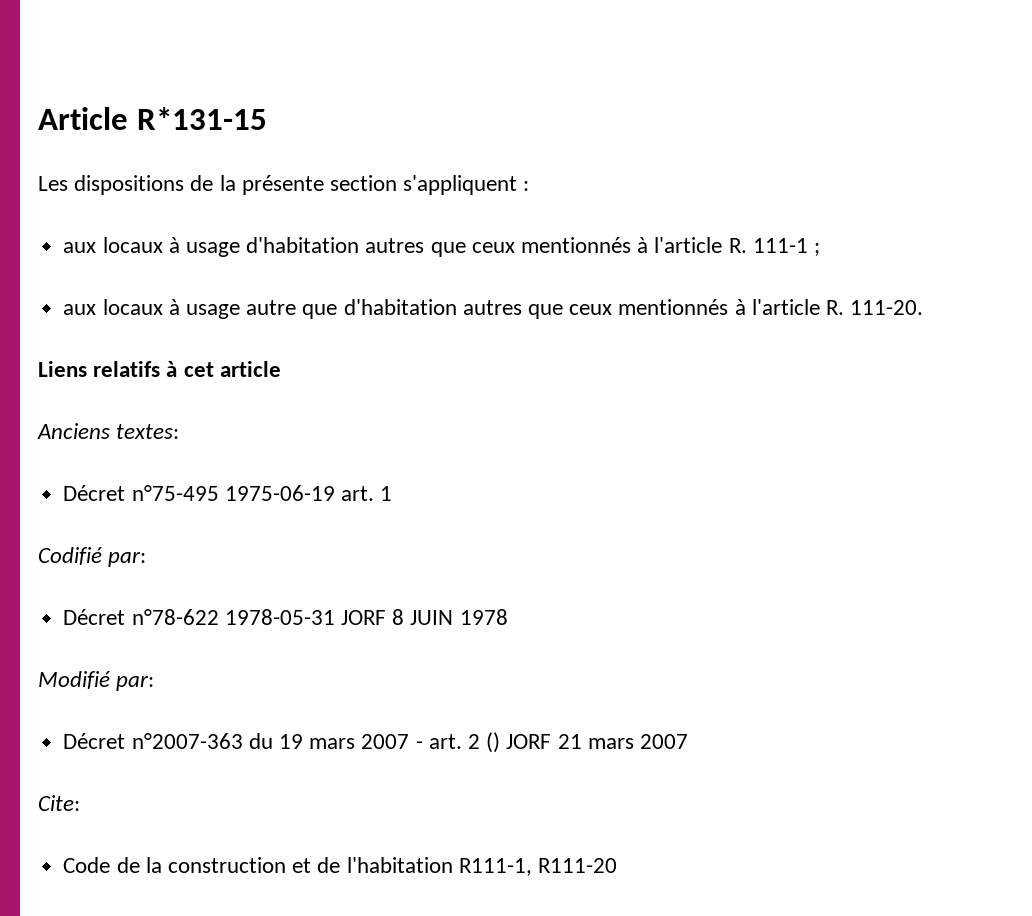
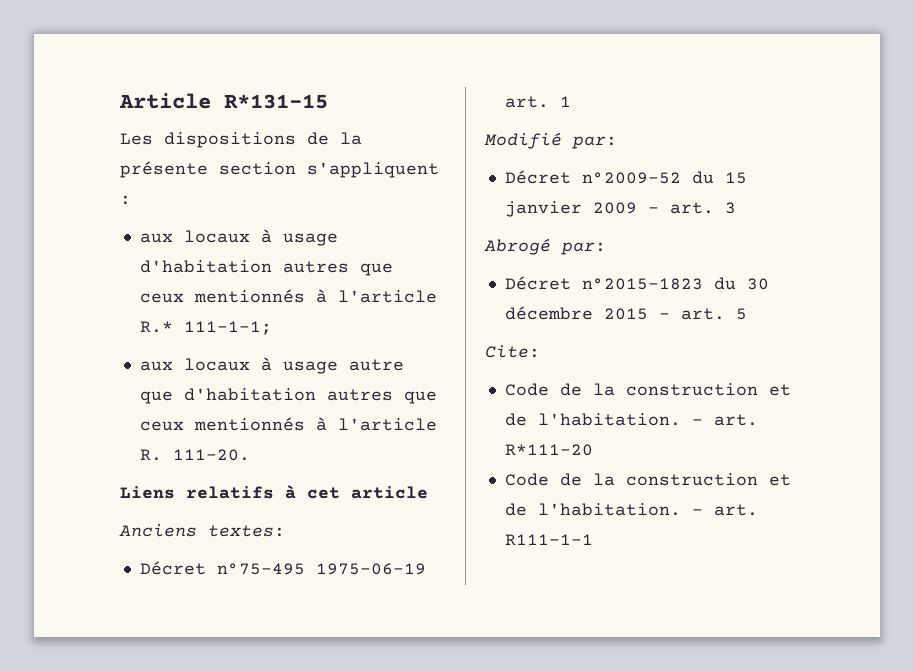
- aux locaux à usage d'habitation autres que ceux mentionnés à l'article R. 111-1 ;
+ aux locaux à usage d'habitation autres que ceux mentionnés à l'article R.* 111-1-1;
- Codifié par:
- Décret n°78-622 1978-05-31 JORF 8 JUIN 1978
  Modifié par:
- Décret n°2007-363 du 19 mars 2007 - art. 2 () JORF 21 mars 2007
+ Décret n°2009-52 du 15 janvier 2009 - art. 3
+ Abrogé par:
+ Décret n°2015-1823 du 30 décembre 2015 - art. 5
- Code de la construction et de l'habitation R111-1, R111-20
+ Code de la construction et de l'habitation. - art. R*111-20
+ Code de la construction et de l'habitation. - art. R111-1-1

